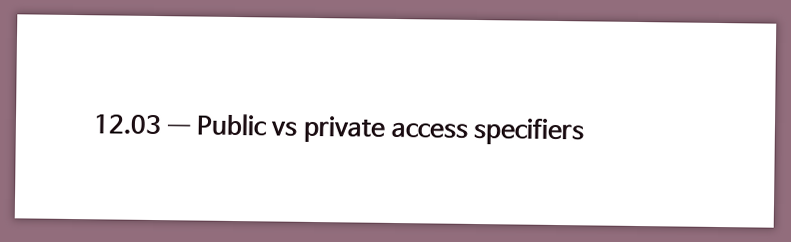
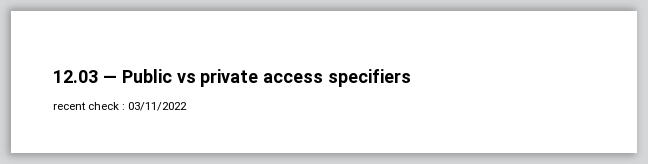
+ recent check : 03/11/2022

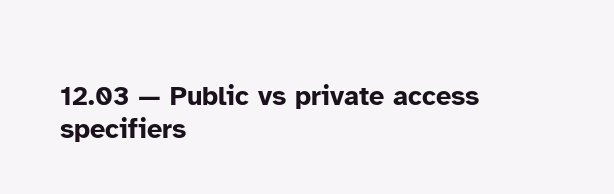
- recent check : 03/11/2022

